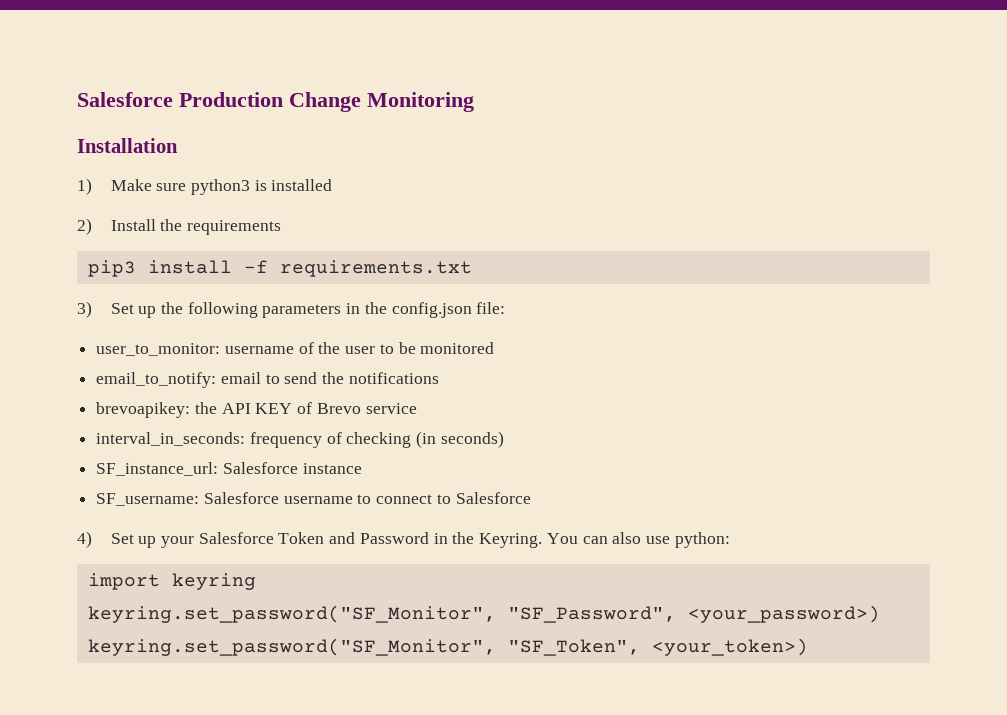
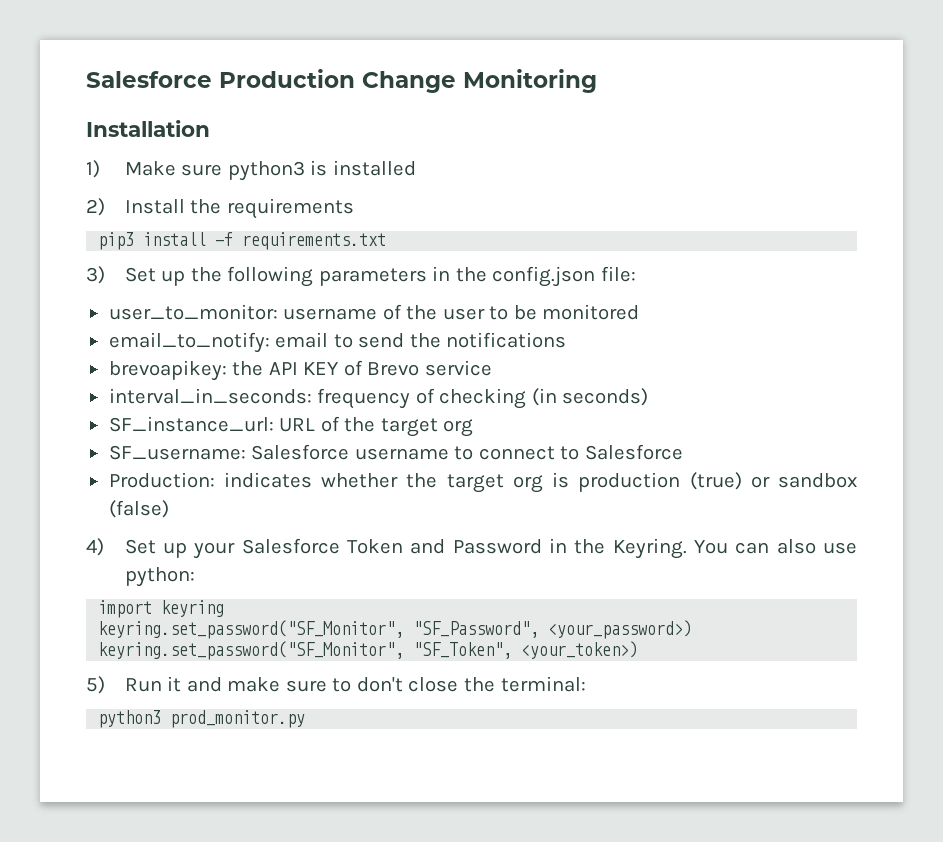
- SF_instance_url: Salesforce instance
+ SF_instance_url: URL of the target org
+ Production: indicates whether the target org is production (true) or sandbox (false)
+ 5) Run it and make sure to don't close the terminal:
+ python3 prod_monitor.py

